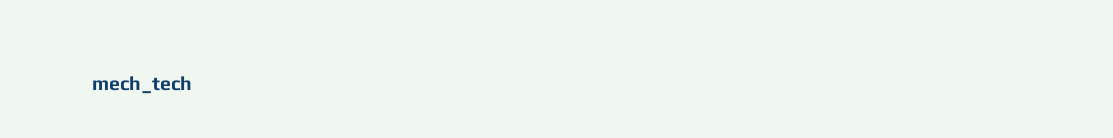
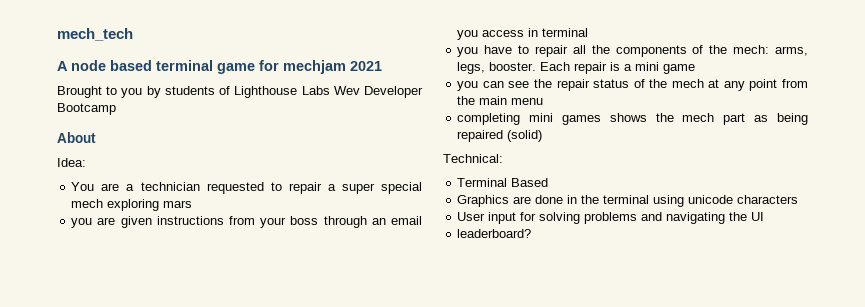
+ A node based terminal game for mechjam 2021
+ Brought to you by students of Lighthouse Labs Wev Developer Bootcamp
+ About
+ Idea:
+ You are a technician requested to repair a super special mech exploring mars
+ you are given instructions from your boss through an email you access in terminal
+ you have to repair all the components of the mech: arms, legs, booster. Each repair is a mini game
+ you can see the repair status of the mech at any point from the main menu
+ completing mini games shows the mech part as being repaired (solid)
+ Technical:
+ Terminal Based
+ Graphics are done in the terminal using unicode characters
+ User input for solving problems and navigating the UI
+ leaderboard?

